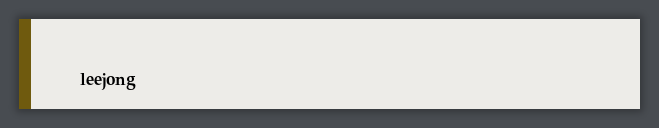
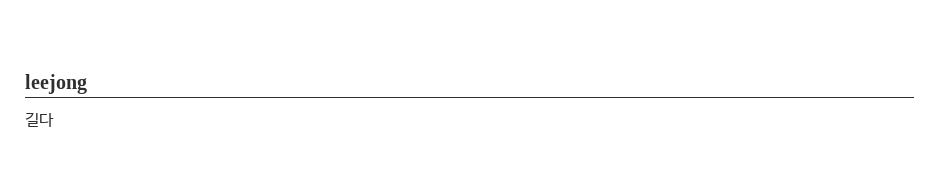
+ 길다

